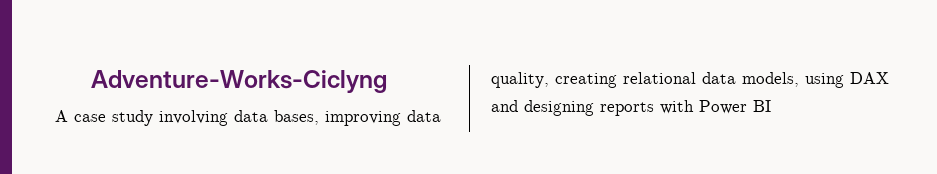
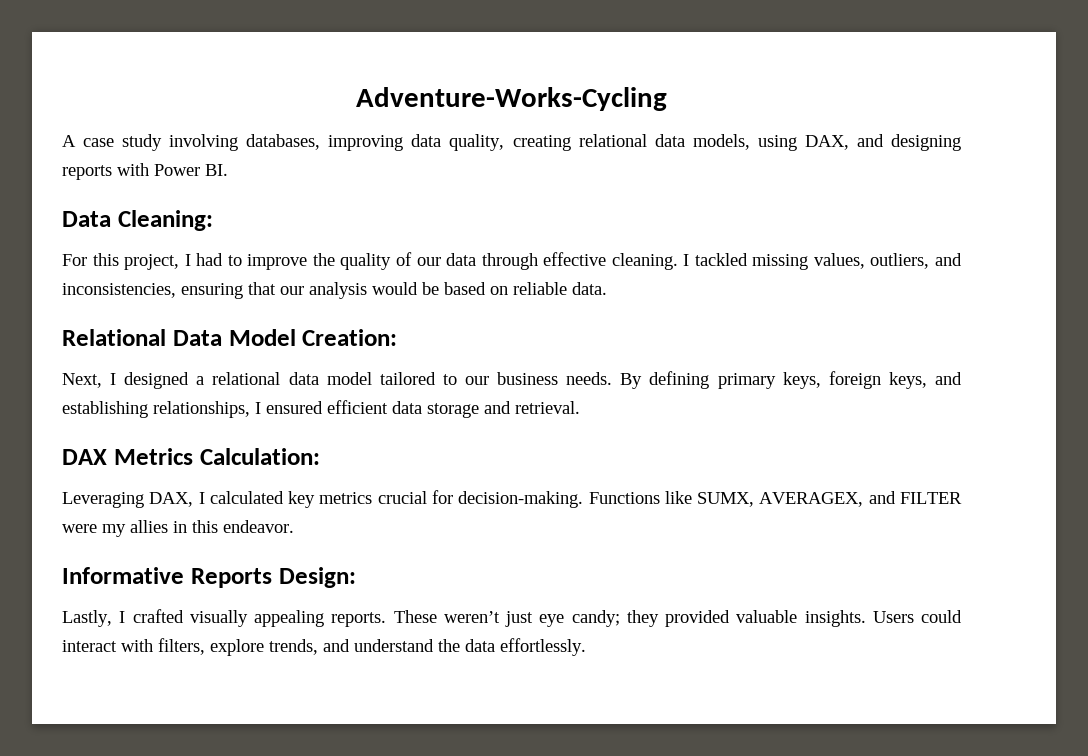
- Adventure-Works-Ciclyng
+ Adventure-Works-Cycling
- A case study involving data bases, improving data quality, creating relational data models, using DAX and designing reports with Power BI
+ A case study involving databases, improving data quality, creating relational data models, using DAX, and designing reports with Power BI.
+ Data Cleaning:
+ For this project, I had to improve the quality of our data through effective cleaning. I tackled missing values, outliers, and inconsistencies, ensuring that our analysis would be based on reliable data.
+ Relational Data Model Creation:
+ Next, I designed a relational data model tailored to our business needs. By defining primary keys, foreign keys, and establishing relationships, I ensured efficient data storage and retrieval.
+ DAX Metrics Calculation:
+ Leveraging DAX, I calculated key metrics crucial for decision-making. Functions like SUMX, AVERAGEX, and FILTER were my allies in this endeavor.
+ Informative Reports Design:
+ Lastly, I crafted visually appealing reports. These weren’t just eye candy; they provided valuable insights. Users could interact with filters, explore trends, and understand the data effortlessly.

